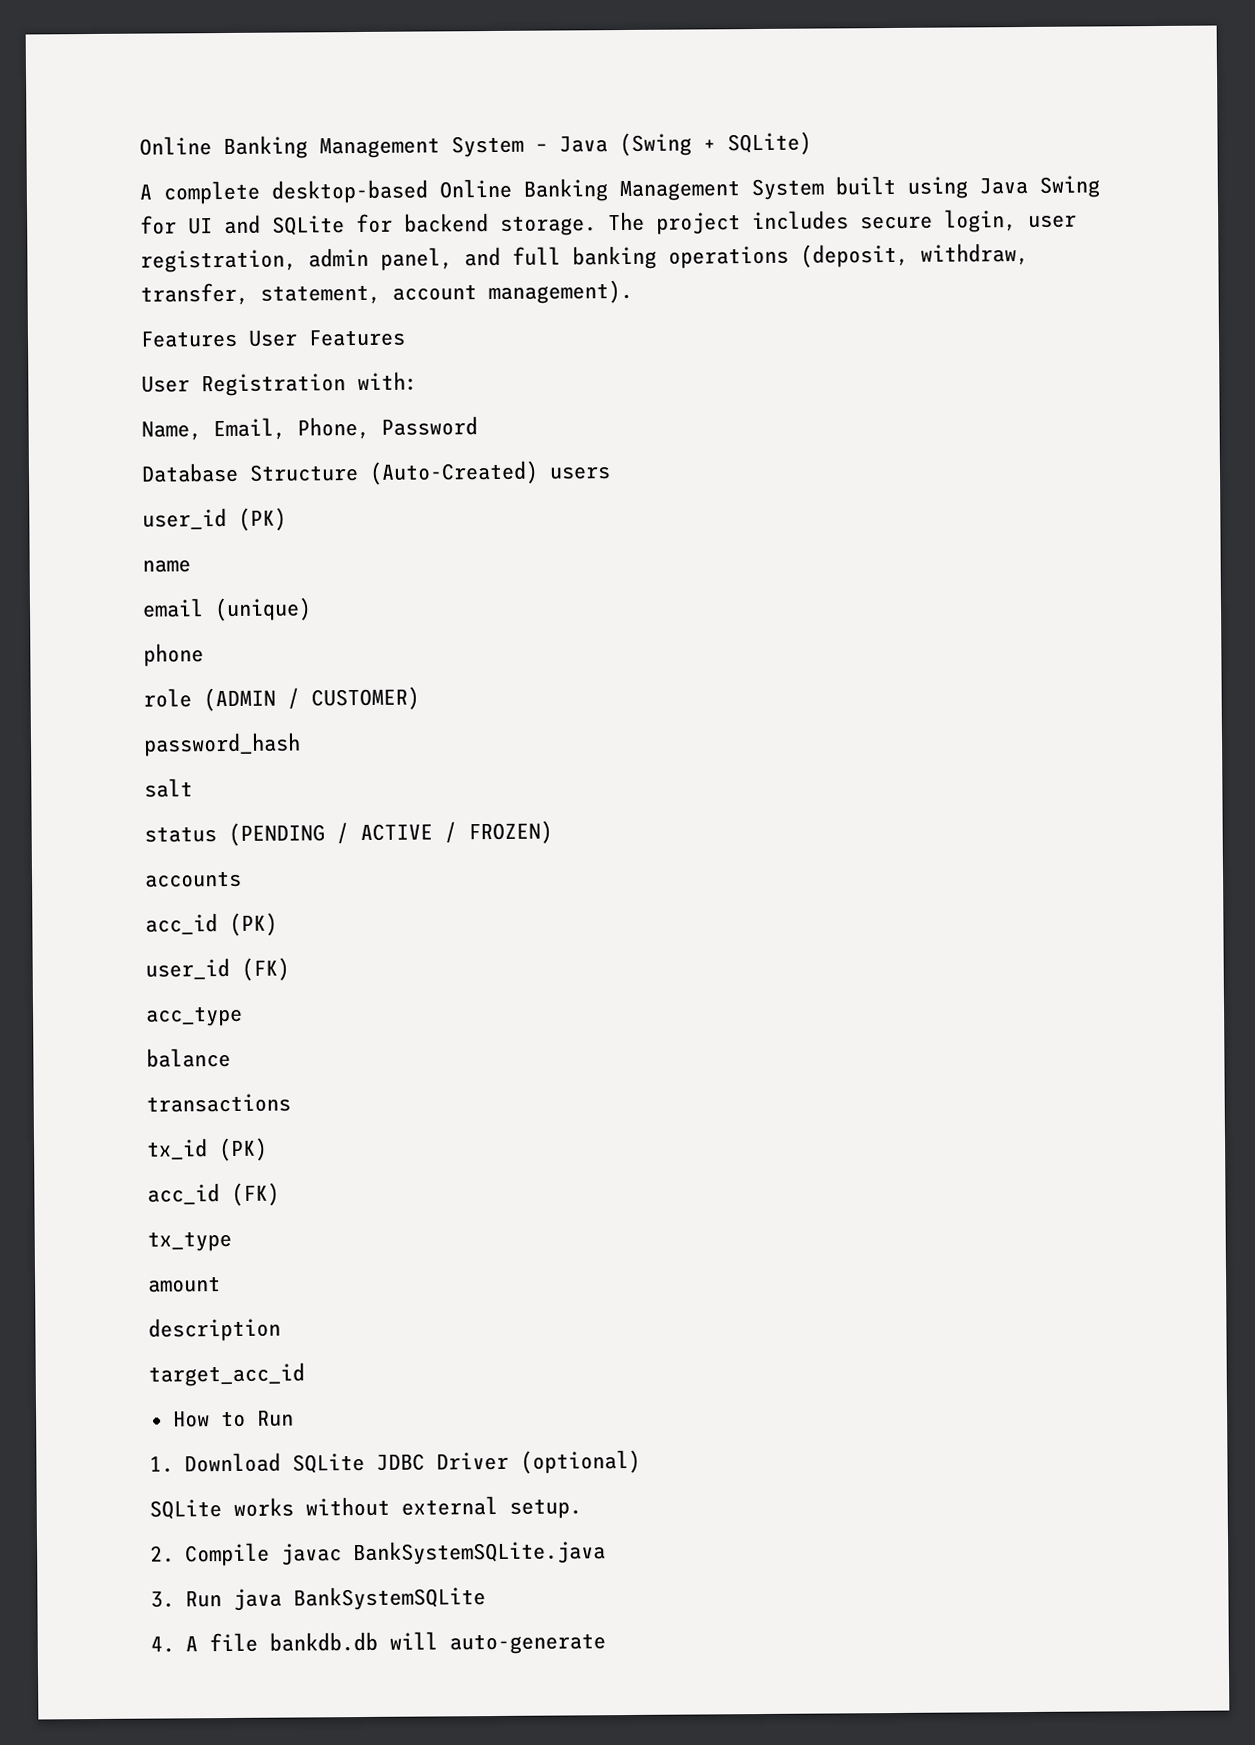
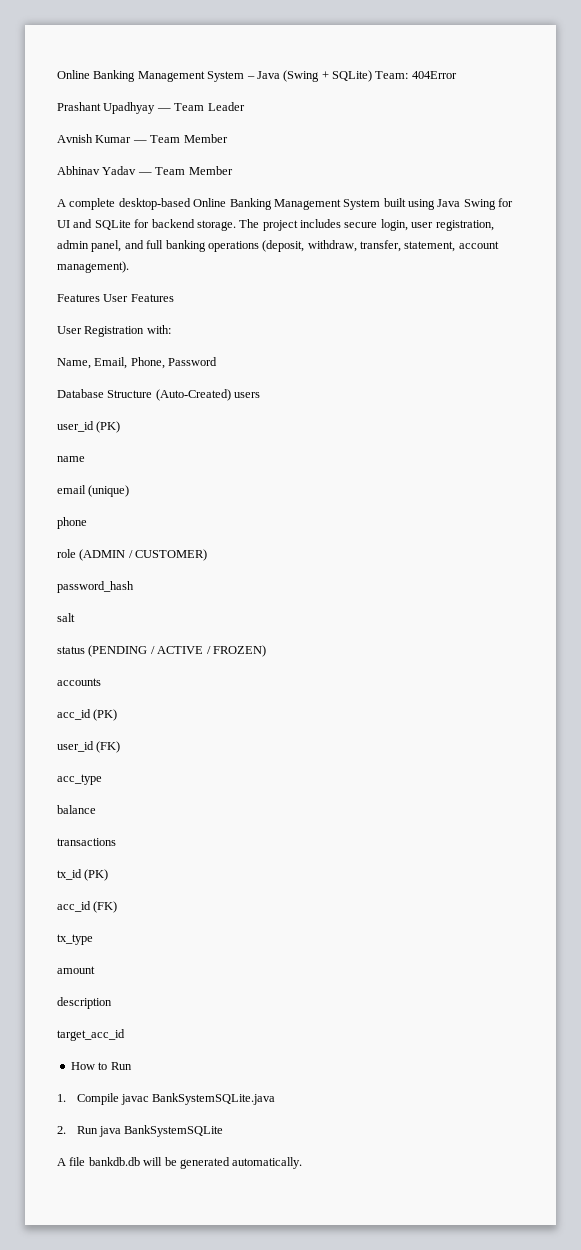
- Online Banking Management System – Java (Swing + SQLite)
+ Online Banking Management System – Java (Swing + SQLite) Team: 404Error
+ Prashant Upadhyay — Team Leader
+ Avnish Kumar — Team Member
+ Abhinav Yadav — Team Member
- 1. Download SQLite JDBC Driver (optional)
- SQLite works without external setup.
- 2. Compile javac BankSystemSQLite.java
+ 1. Compile javac BankSystemSQLite.java
- 3. Run java BankSystemSQLite
+ 2. Run java BankSystemSQLite
- 4. A file bankdb.db will auto-generate
+ A file bankdb.db will be generated automatically.

